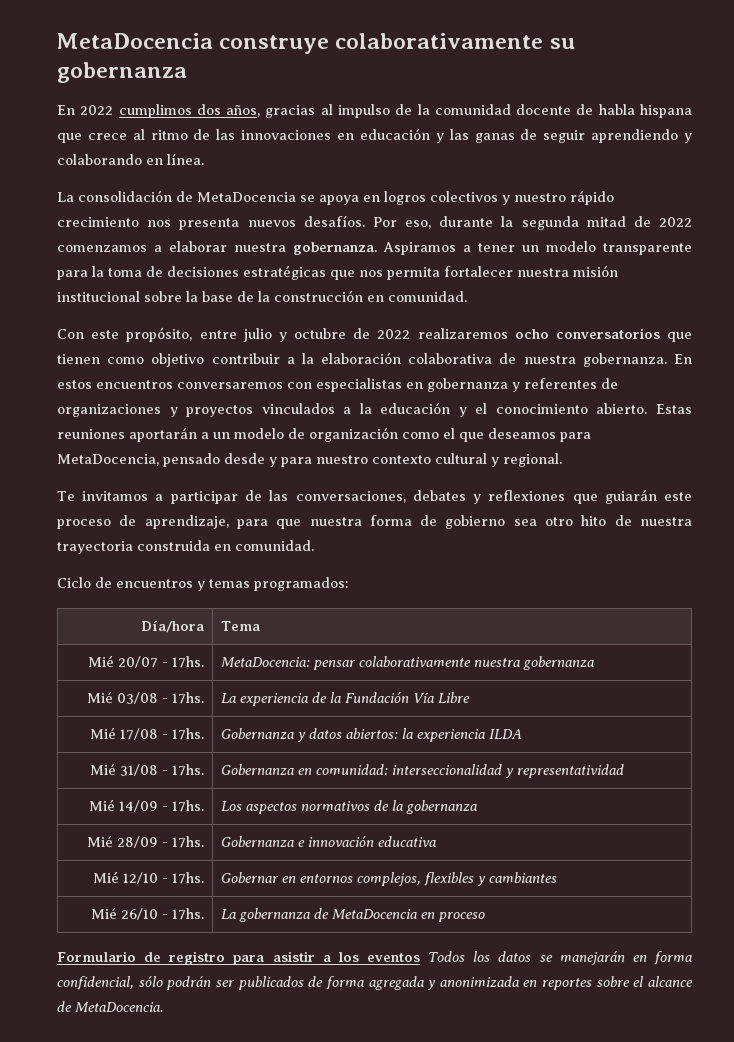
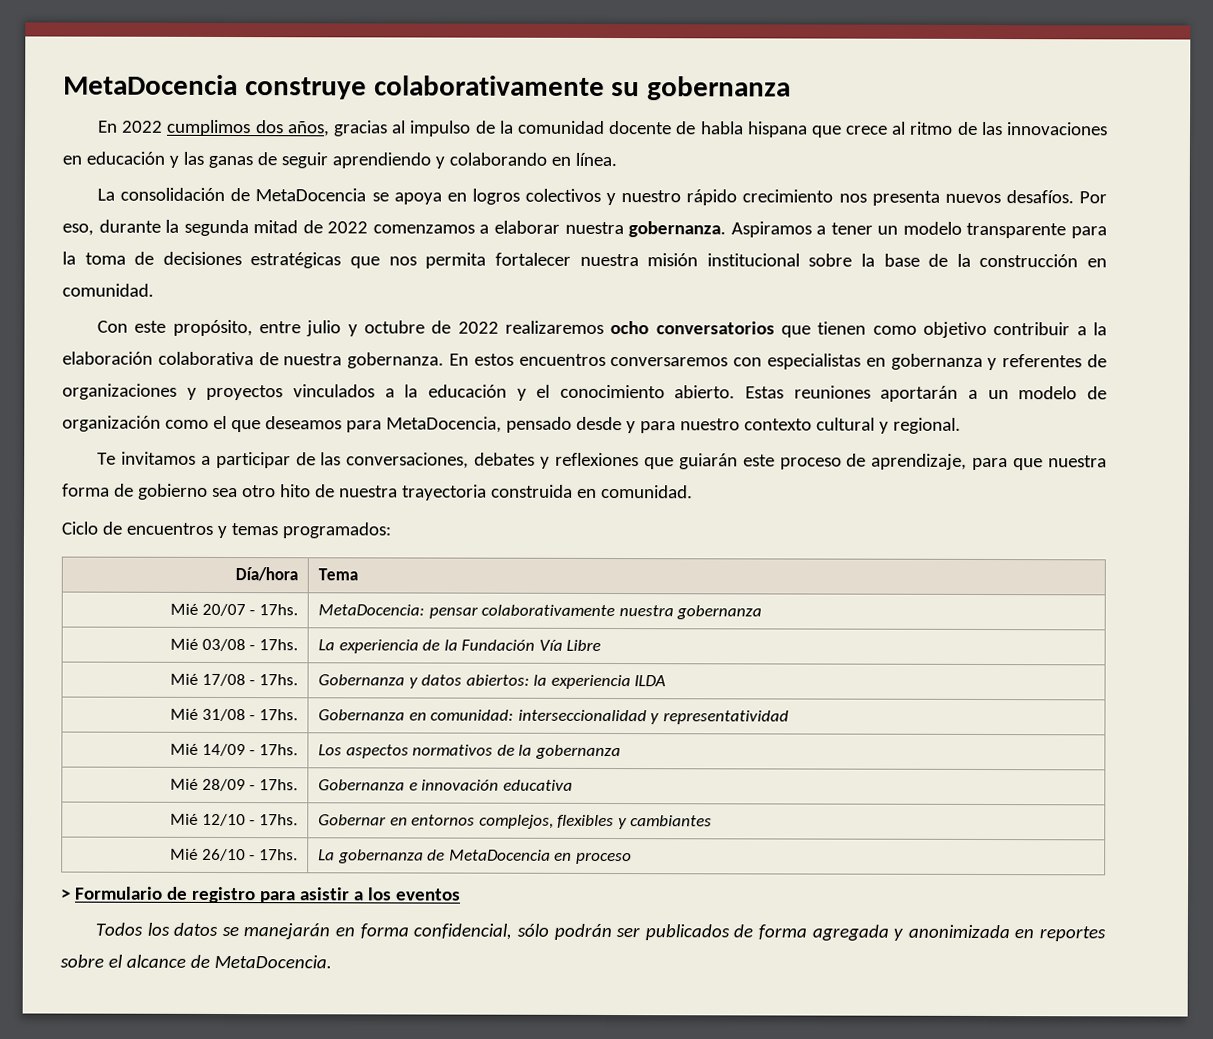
- Formulario de registro para asistir a los eventos Todos los datos se manejarán en forma confidencial, sólo podrán ser publicados de forma agregada y anonimizada en reportes sobre el alcance de MetaDocencia.
+ > Formulario de registro para asistir a los eventos
+ Todos los datos se manejarán en forma confidencial, sólo podrán ser publicados de forma agregada y anonimizada en reportes sobre el alcance de MetaDocencia.

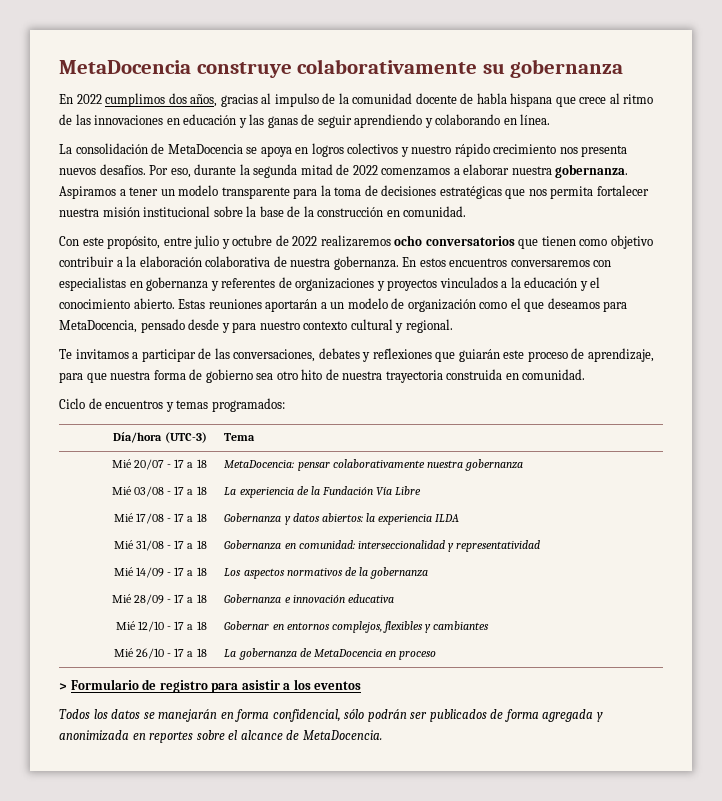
- Día/hora | Tema
+ Día/hora (UTC-3) | Tema
- Mié 20/07 - 17hs. | MetaDocencia: pensar colaborativamente nuestra gobernanza
+ Mié 20/07 - 17 a 18 | MetaDocencia: pensar colaborativamente nuestra gobernanza
- Mié 03/08 - 17hs. | La experiencia de la Fundación Vía Libre
+ Mié 03/08 - 17 a 18 | La experiencia de la Fundación Vía Libre
- Mié 17/08 - 17hs. | Gobernanza y datos abiertos: la experiencia ILDA
+ Mié 17/08 - 17 a 18 | Gobernanza y datos abiertos: la experiencia ILDA
- Mié 31/08 - 17hs. | Gobernanza en comunidad: interseccionalidad y representatividad
+ Mié 31/08 - 17 a 18 | Gobernanza en comunidad: interseccionalidad y representatividad
- Mié 14/09 - 17hs. | Los aspectos normativos de la gobernanza
+ Mié 14/09 - 17 a 18 | Los aspectos normativos de la gobernanza
- Mié 28/09 - 17hs. | Gobernanza e innovación educativa
+ Mié 28/09 - 17 a 18 | Gobernanza e innovación educativa
- Mié 12/10 - 17hs. | Gobernar en entornos complejos, flexibles y cambiantes
+ Mié 12/10 - 17 a 18 | Gobernar en entornos complejos, flexibles y cambiantes
- Mié 26/10 - 17hs. | La gobernanza de MetaDocencia en proceso
+ Mié 26/10 - 17 a 18 | La gobernanza de MetaDocencia en proceso

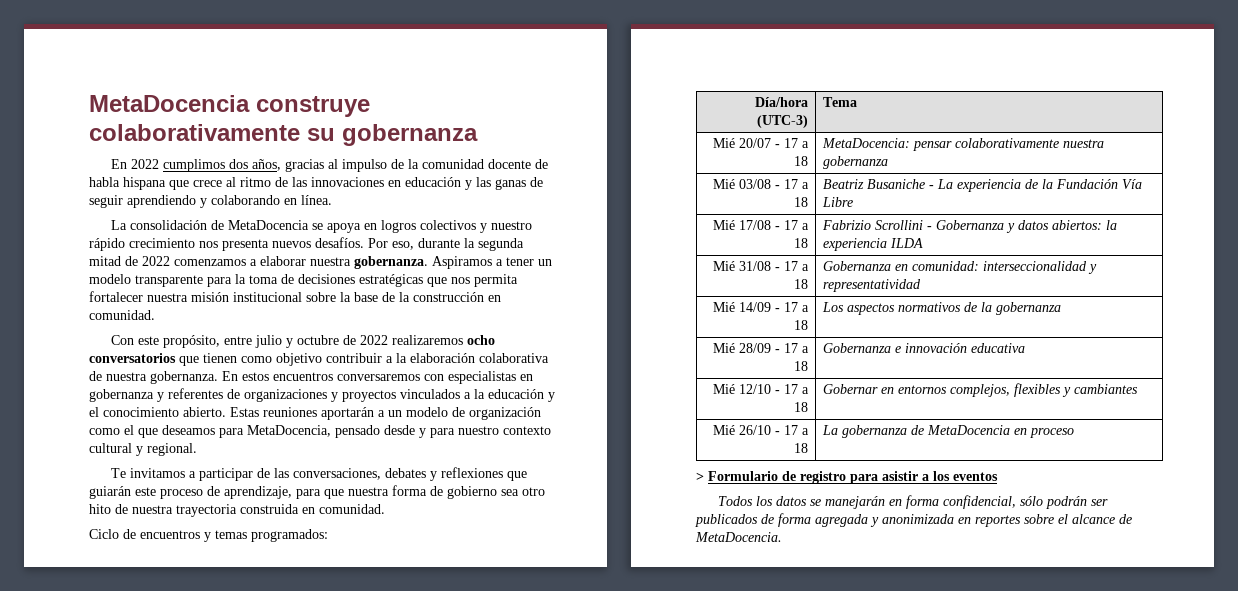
- Mié 03/08 - 17 a 18 | La experiencia de la Fundación Vía Libre
+ Mié 03/08 - 17 a 18 | Beatriz Busaniche - La experiencia de la Fundación Vía Libre
- Mié 17/08 - 17 a 18 | Gobernanza y datos abiertos: la experiencia ILDA
+ Mié 17/08 - 17 a 18 | Fabrizio Scrollini - Gobernanza y datos abiertos: la experiencia ILDA

